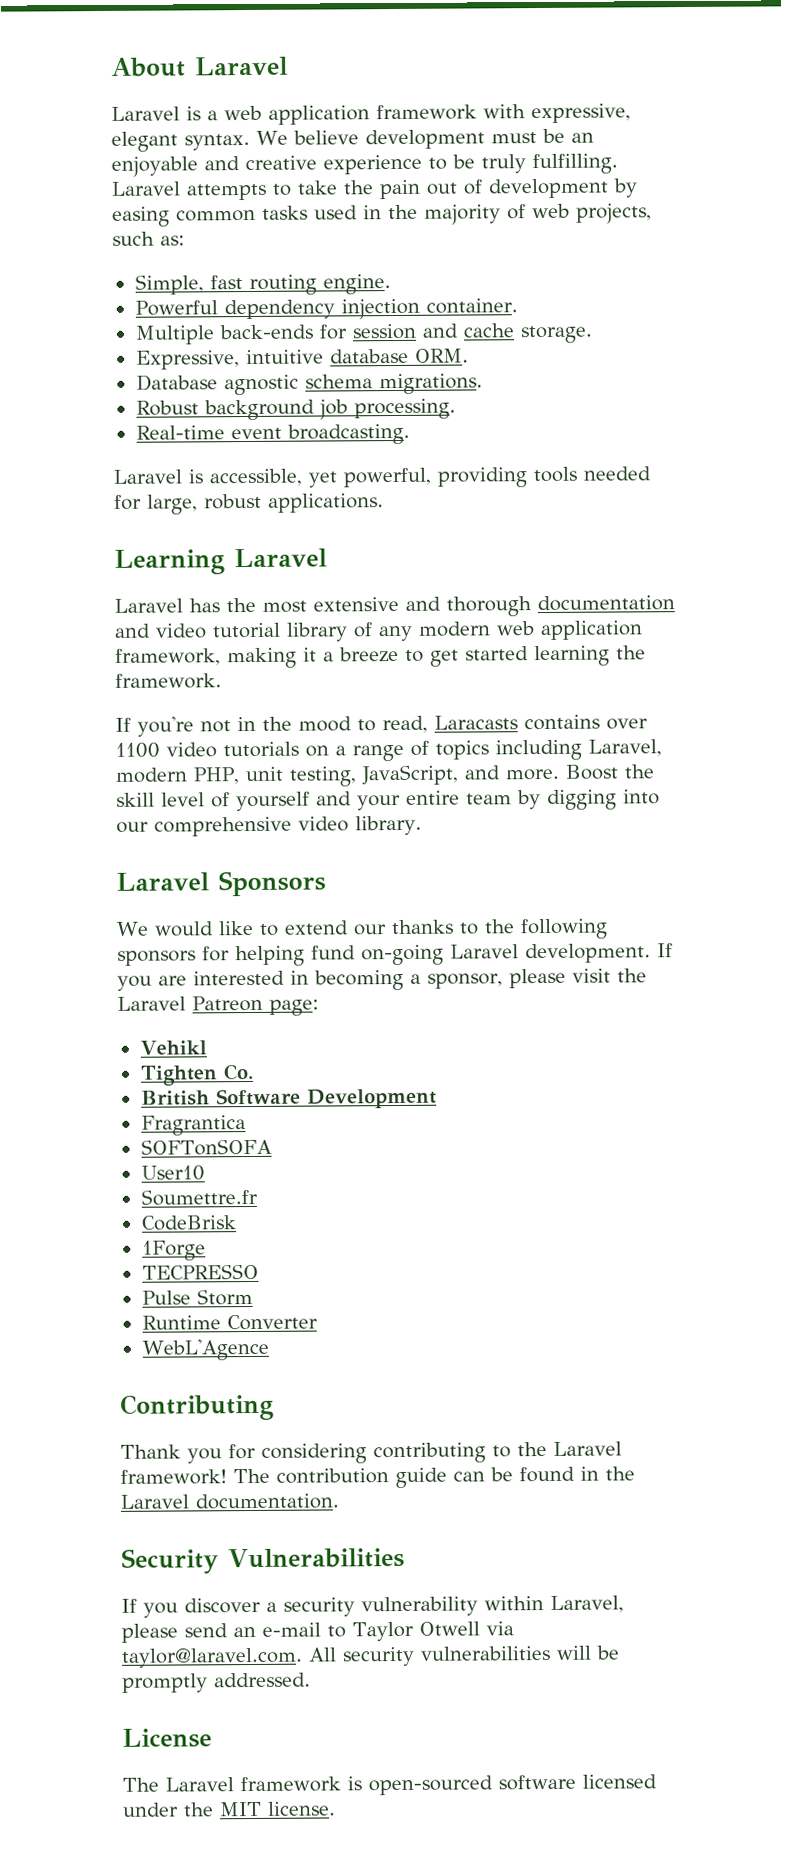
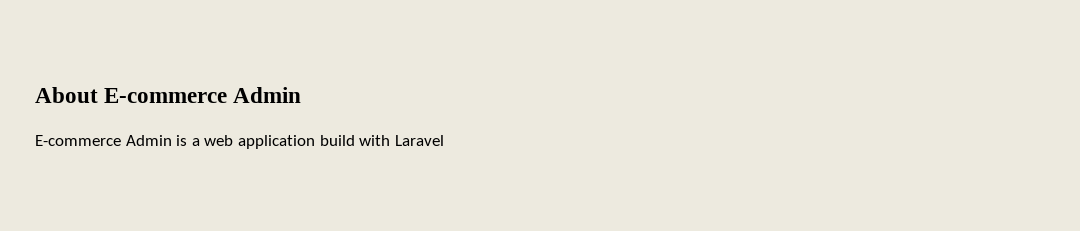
- About Laravel
- Laravel is a web application framework with expressive, elegant syntax. We believe development must be an enjoyable and creative experience to be truly fulfilling. Laravel attempts to take the pain out of development by easing common tasks used in the majority of web projects, such as:
- Simple, fast routing engine.
- Powerful dependency injection container.
- Multiple back-ends for session and cache storage.
- Expressive, intuitive database ORM.
- Database agnostic schema migrations.
- Robust background job processing.
- Real-time event broadcasting.
- Laravel is accessible, yet powerful, providing tools needed for large, robust applications.
- Learning Laravel
- Laravel has the most extensive and thorough documentation and video tutorial library of any modern web application framework, making it a breeze to get started learning the framework.
- If you're not in the mood to read, Laracasts contains over 1100 video tutorials on a range of topics including Laravel, modern PHP, unit testing, JavaScript, and more. Boost the skill level of yourself and your entire team by digging into our comprehensive video library.
- Laravel Sponsors
- We would like to extend our thanks to the following sponsors for helping fund on-going Laravel development. If you are interested in becoming a sponsor, please visit the Laravel Patreon page:
- Vehikl
- Tighten Co.
- British Software Development
- Fragrantica
- SOFTonSOFA
- User10
- Soumettre.fr
- CodeBrisk
- 1Forge
- TECPRESSO
- Pulse Storm
- Runtime Converter
- WebL'Agence
- Contributing
- Thank you for considering contributing to the Laravel framework! The contribution guide can be found in the Laravel documentation.
- Security Vulnerabilities
- If you discover a security vulnerability within Laravel, please send an e-mail to Taylor Otwell via taylor@laravel.com. All security vulnerabilities will be promptly addressed.
- License
- The Laravel framework is open-sourced software licensed under the MIT license.
+ About E-commerce Admin
+ E-commerce Admin is a web application build with Laravel

